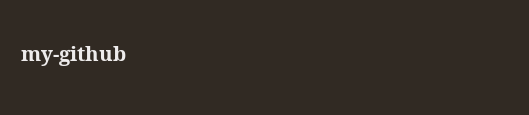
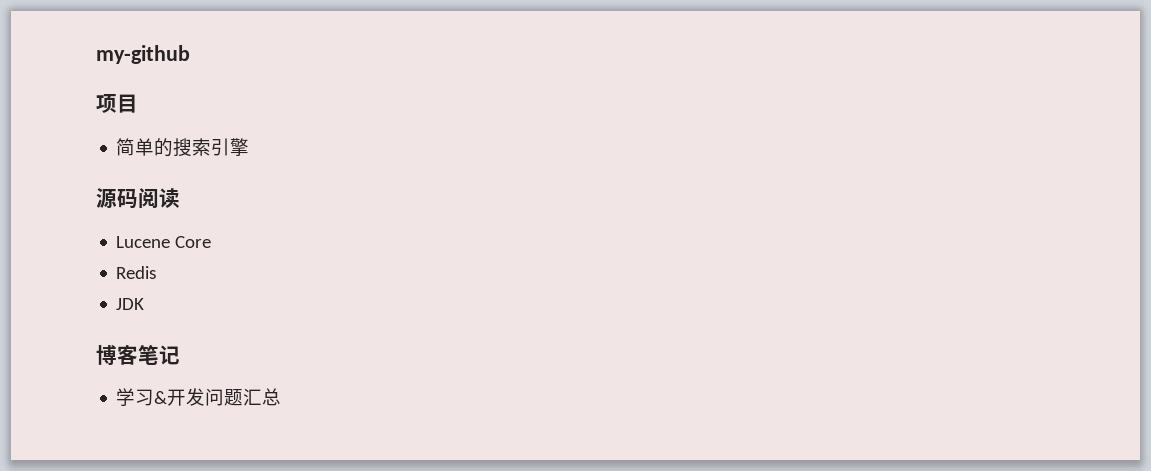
+ 项目
+ 简单的搜索引擎
+ 源码阅读
+ Lucene Core
+ Redis
+ JDK
+ 博客笔记
+ 学习&开发问题汇总

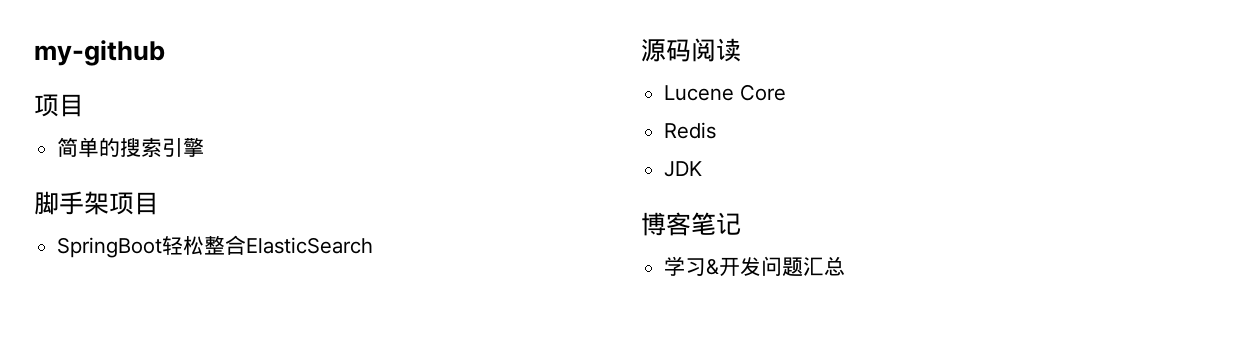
+ 脚手架项目
+ SpringBoot轻松整合ElasticSearch

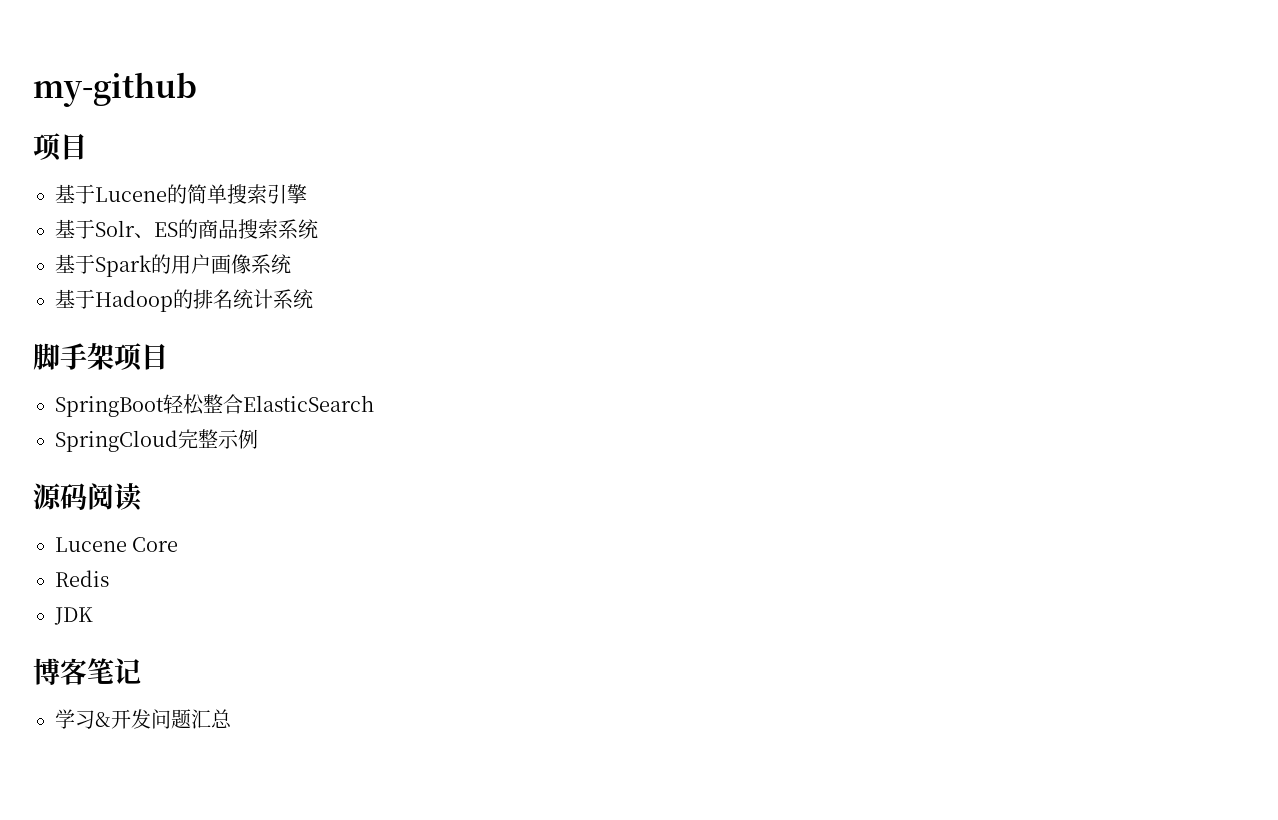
- 简单的搜索引擎
+ 基于Lucene的简单搜索引擎
+ 基于Solr、ES的商品搜索系统
+ 基于Spark的用户画像系统
+ 基于Hadoop的排名统计系统
+ SpringCloud完整示例

